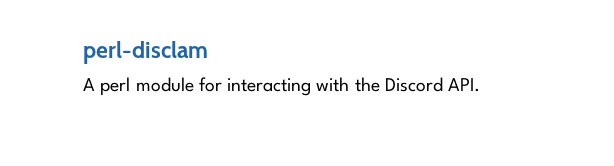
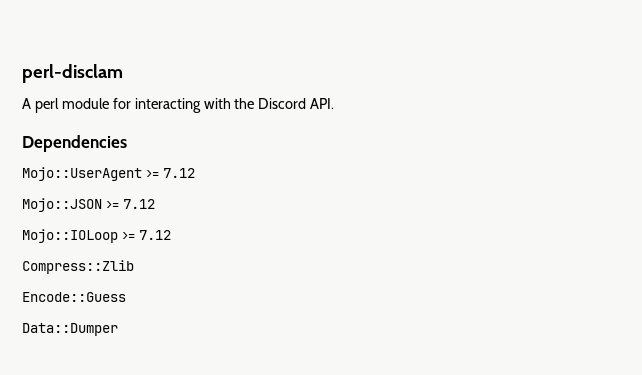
+ Dependencies
+ Mojo::UserAgent >= 7.12
+ Mojo::JSON >= 7.12
+ Mojo::IOLoop >= 7.12
+ Compress::Zlib
+ Encode::Guess
+ Data::Dumper

